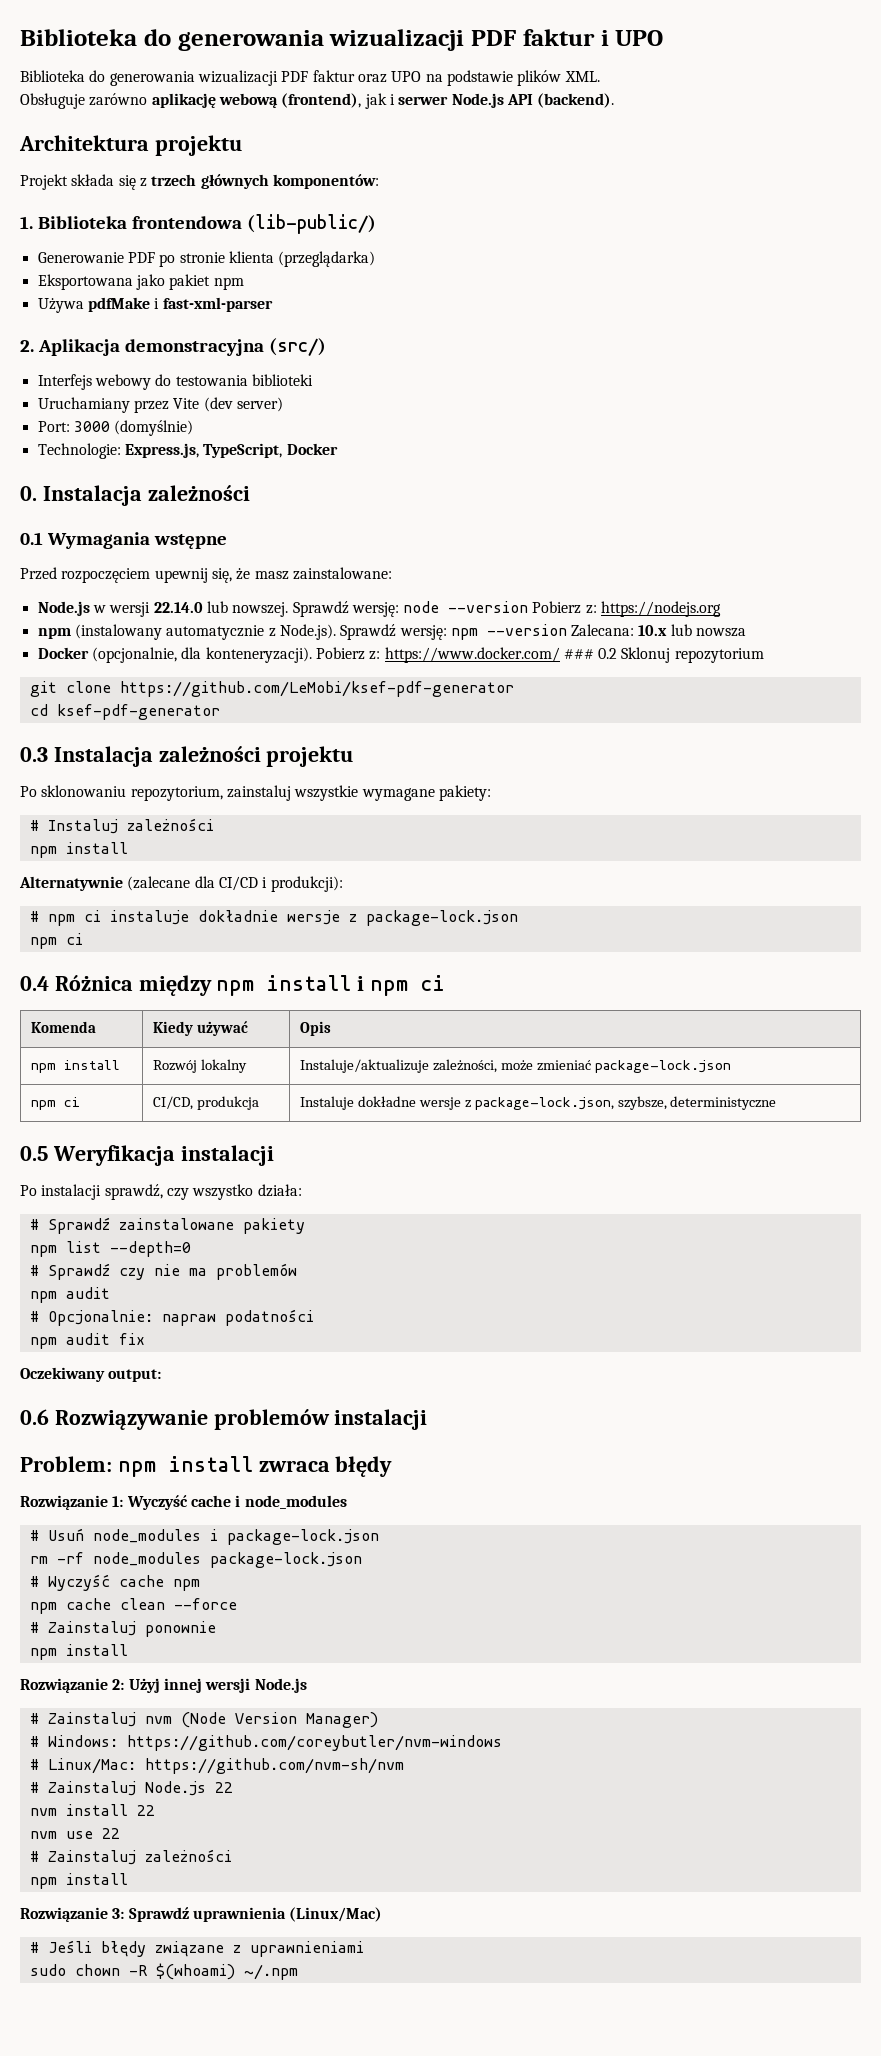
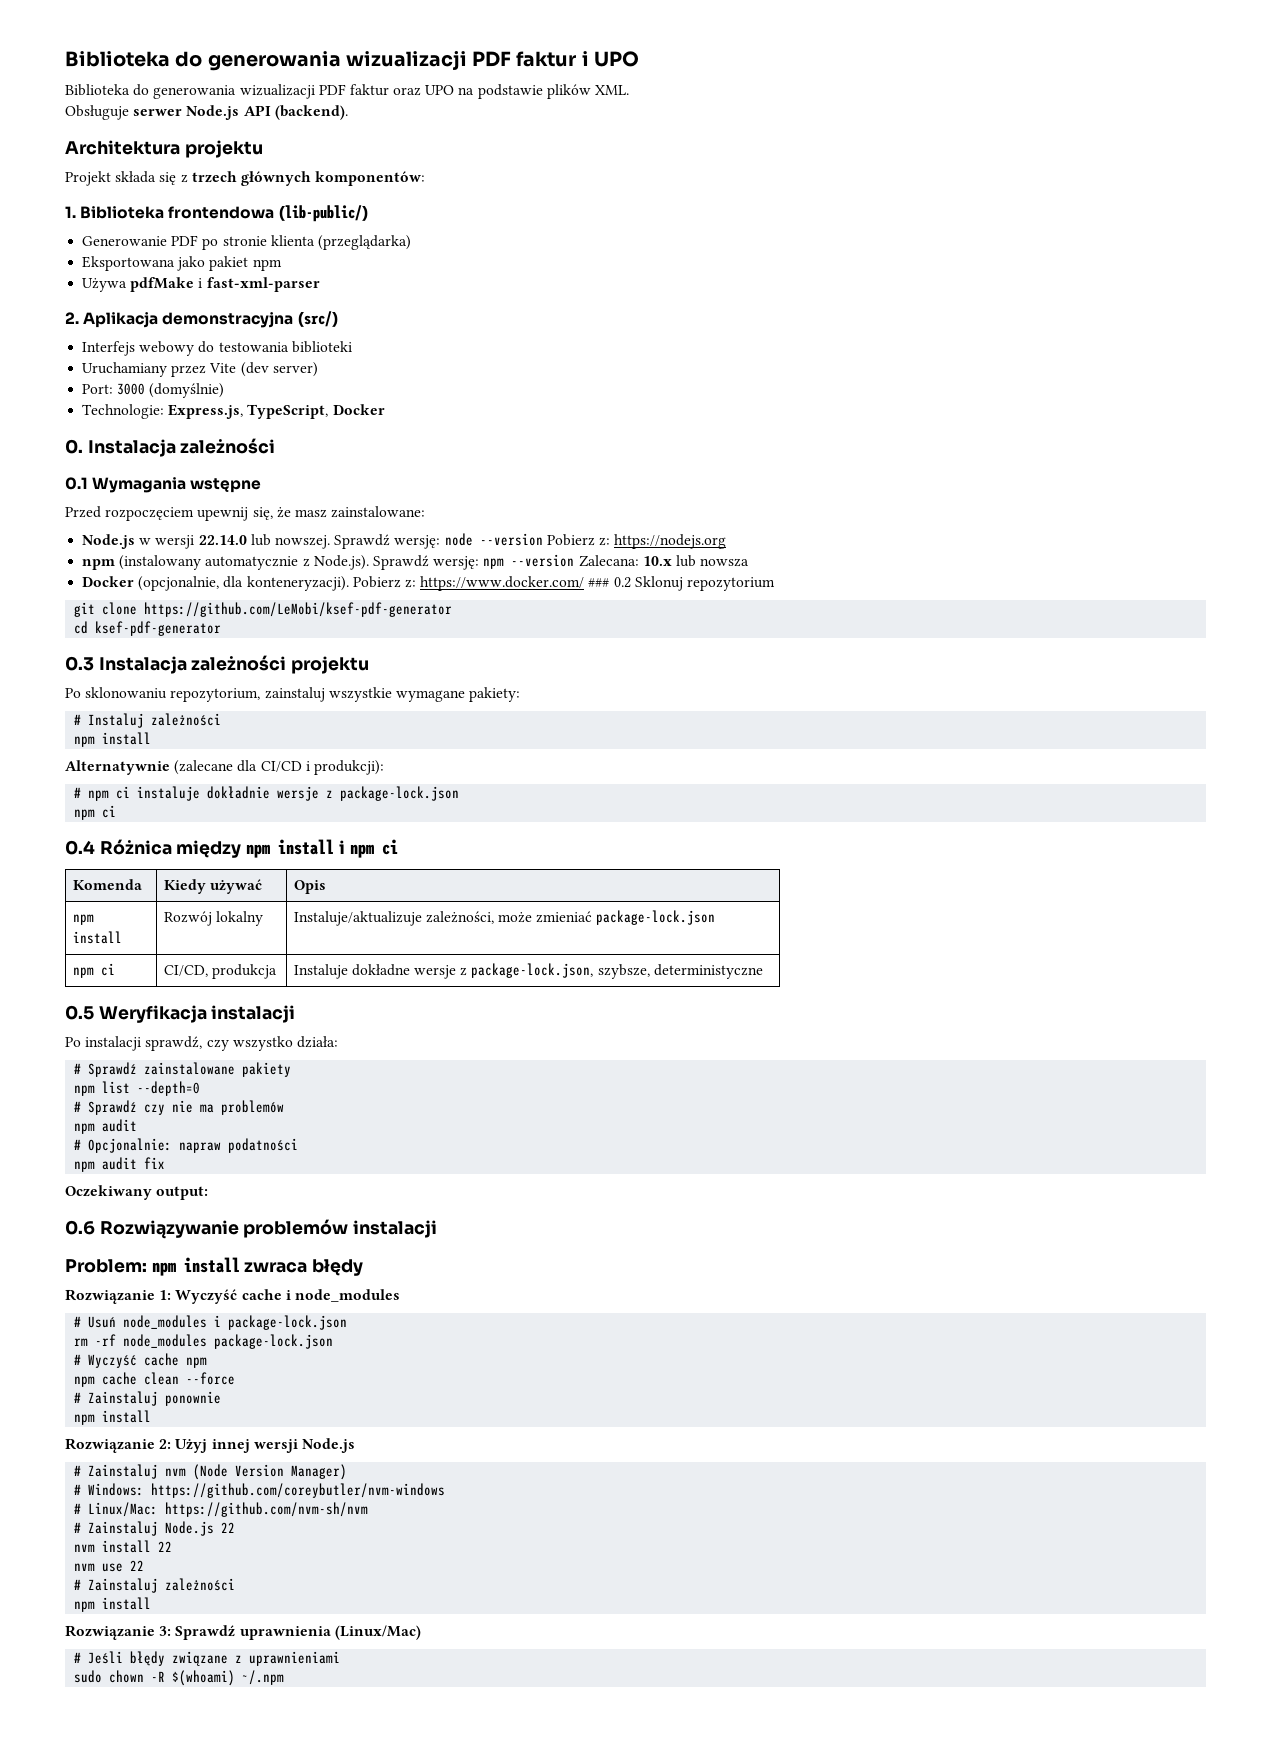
- Obsługuje zarówno aplikację webową (frontend), jak i serwer Node.js API (backend).
+ Obsługuje serwer Node.js API (backend).

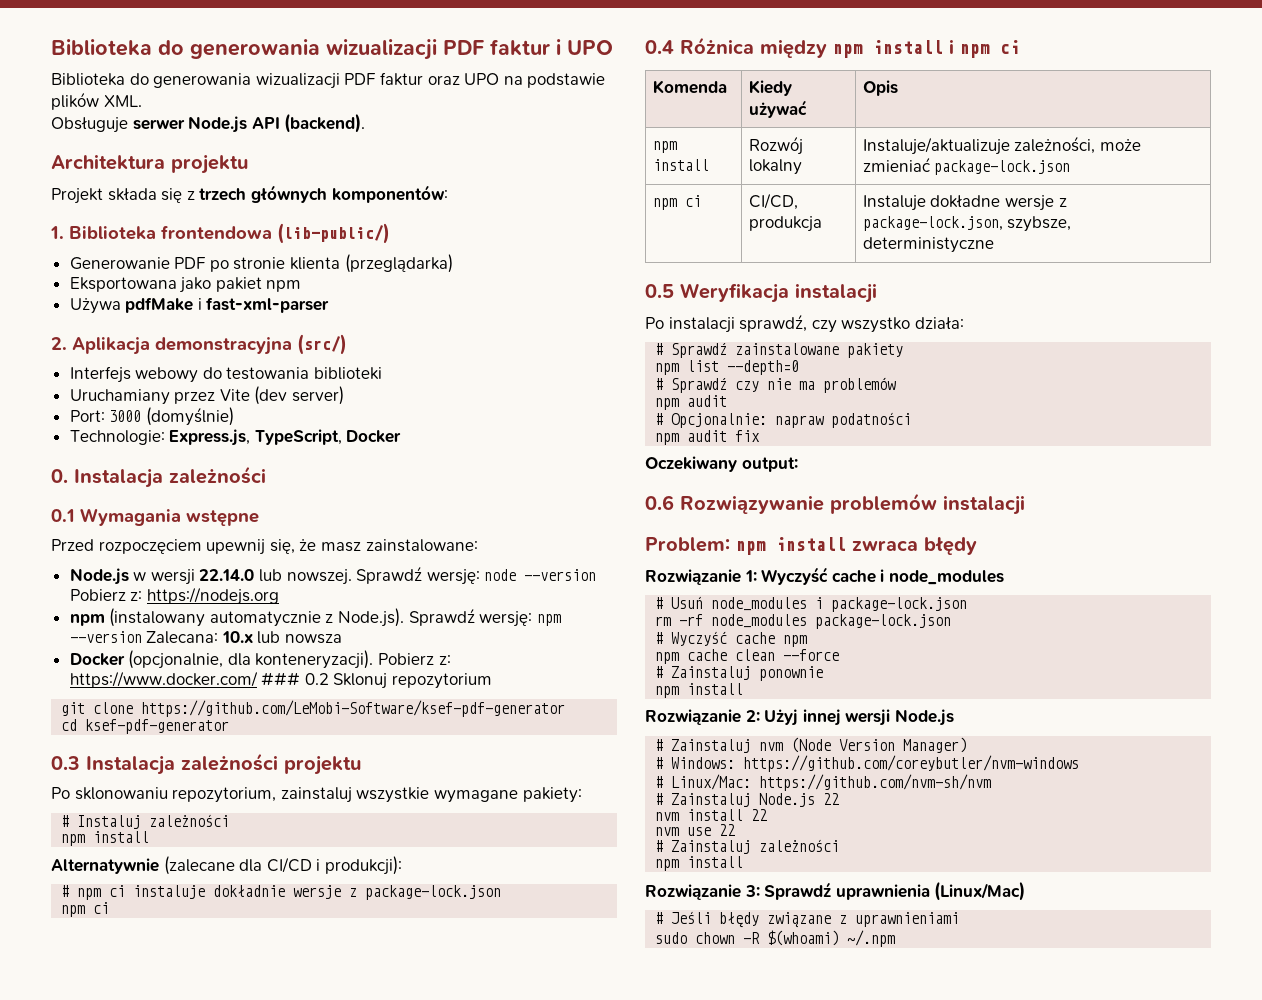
- git clone https://github.com/LeMobi/ksef-pdf-generator
+ git clone https://github.com/LeMobi-Software/ksef-pdf-generator

